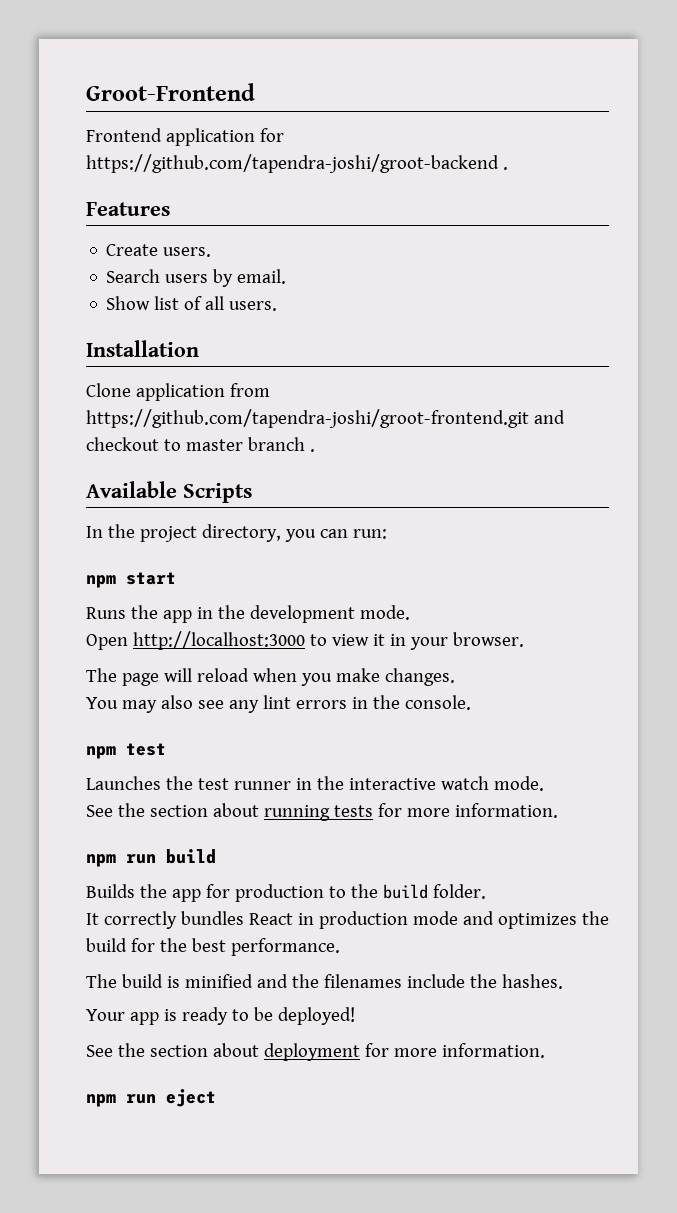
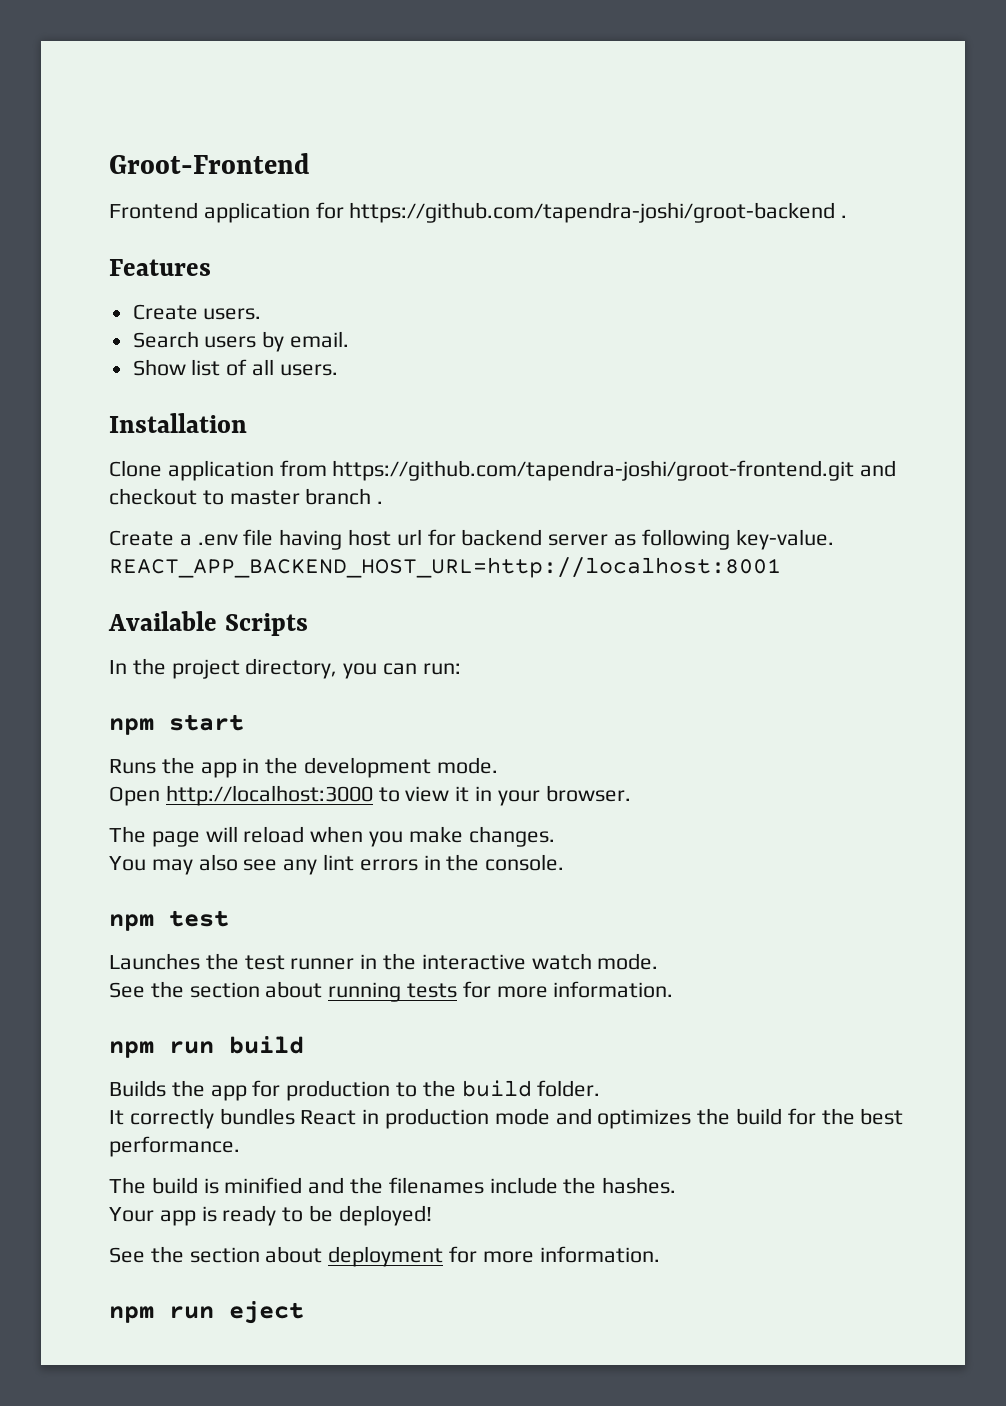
+ Create a .env file having host url for backend server as following key-value. REACT_APP_BACKEND_HOST_URL=http://localhost:8001

